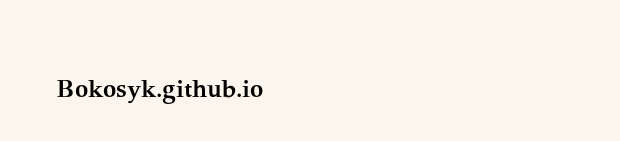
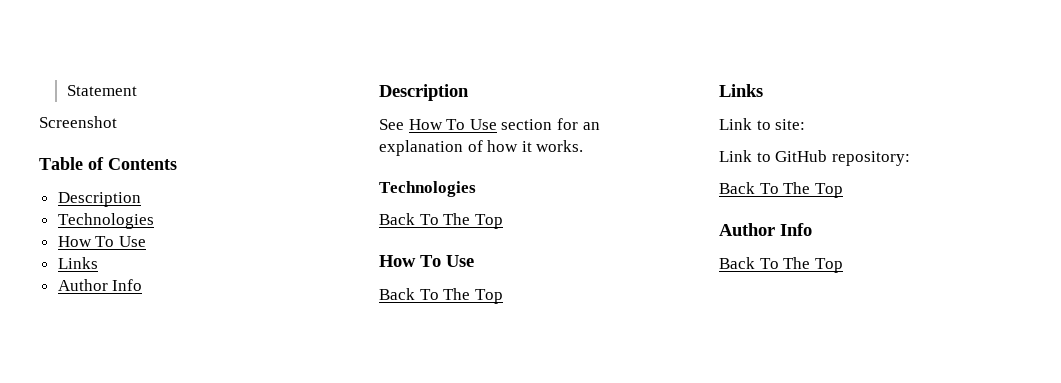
- Bokosyk.github.io
+ Statement
+ Screenshot
+ Table of Contents
+ Description
+ Technologies
+ How To Use
+ Links
+ Author Info
+ Description
+ See How To Use section for an explanation of how it works.
+ Technologies
+ Back To The Top
+ How To Use
+ Back To The Top
+ Links
+ Link to site:
+ Link to GitHub repository:
+ Back To The Top
+ Author Info
+ Back To The Top

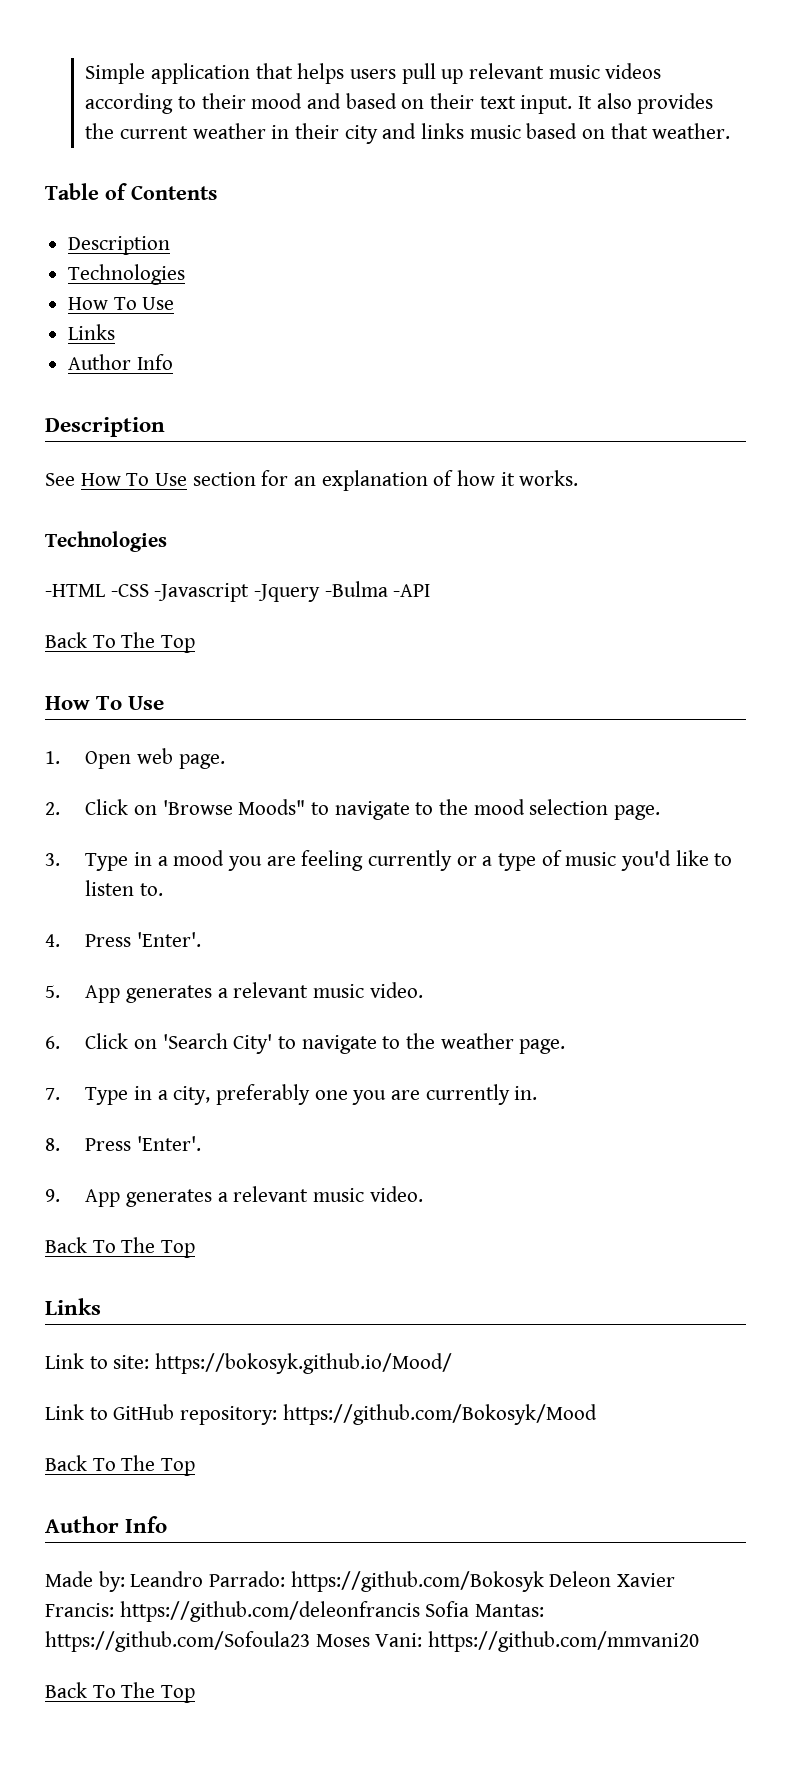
- Statement
- Screenshot
+ Simple application that helps users pull up relevant music videos according to their mood and based on their text input. It also provides the current weather in their city and links music based on that weather.
+ -HTML -CSS -Javascript -Jquery -Bulma -API
+ 1. Open web page.
+ 2. Click on 'Browse Moods" to navigate to the mood selection page.
+ 3. Type in a mood you are feeling currently or a type of music you'd like to listen to.
+ 4. Press 'Enter'.
+ 5. App generates a relevant music video.
+ 6. Click on 'Search City' to navigate to the weather page.
+ 7. Type in a city, preferably one you are currently in.
+ 8. Press 'Enter'.
+ 9. App generates a relevant music video.
- Link to site:
+ Link to site: https://bokosyk.github.io/Mood/
- Link to GitHub repository:
+ Link to GitHub repository: https://github.com/Bokosyk/Mood
+ Made by: Leandro Parrado: https://github.com/Bokosyk Deleon Xavier Francis: https://github.com/deleonfrancis Sofia Mantas: https://github.com/Sofoula23 Moses Vani: https://github.com/mmvani20

